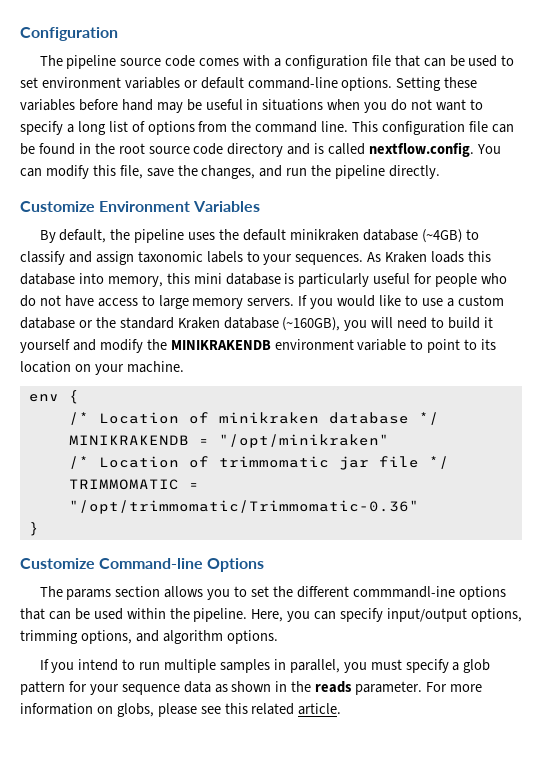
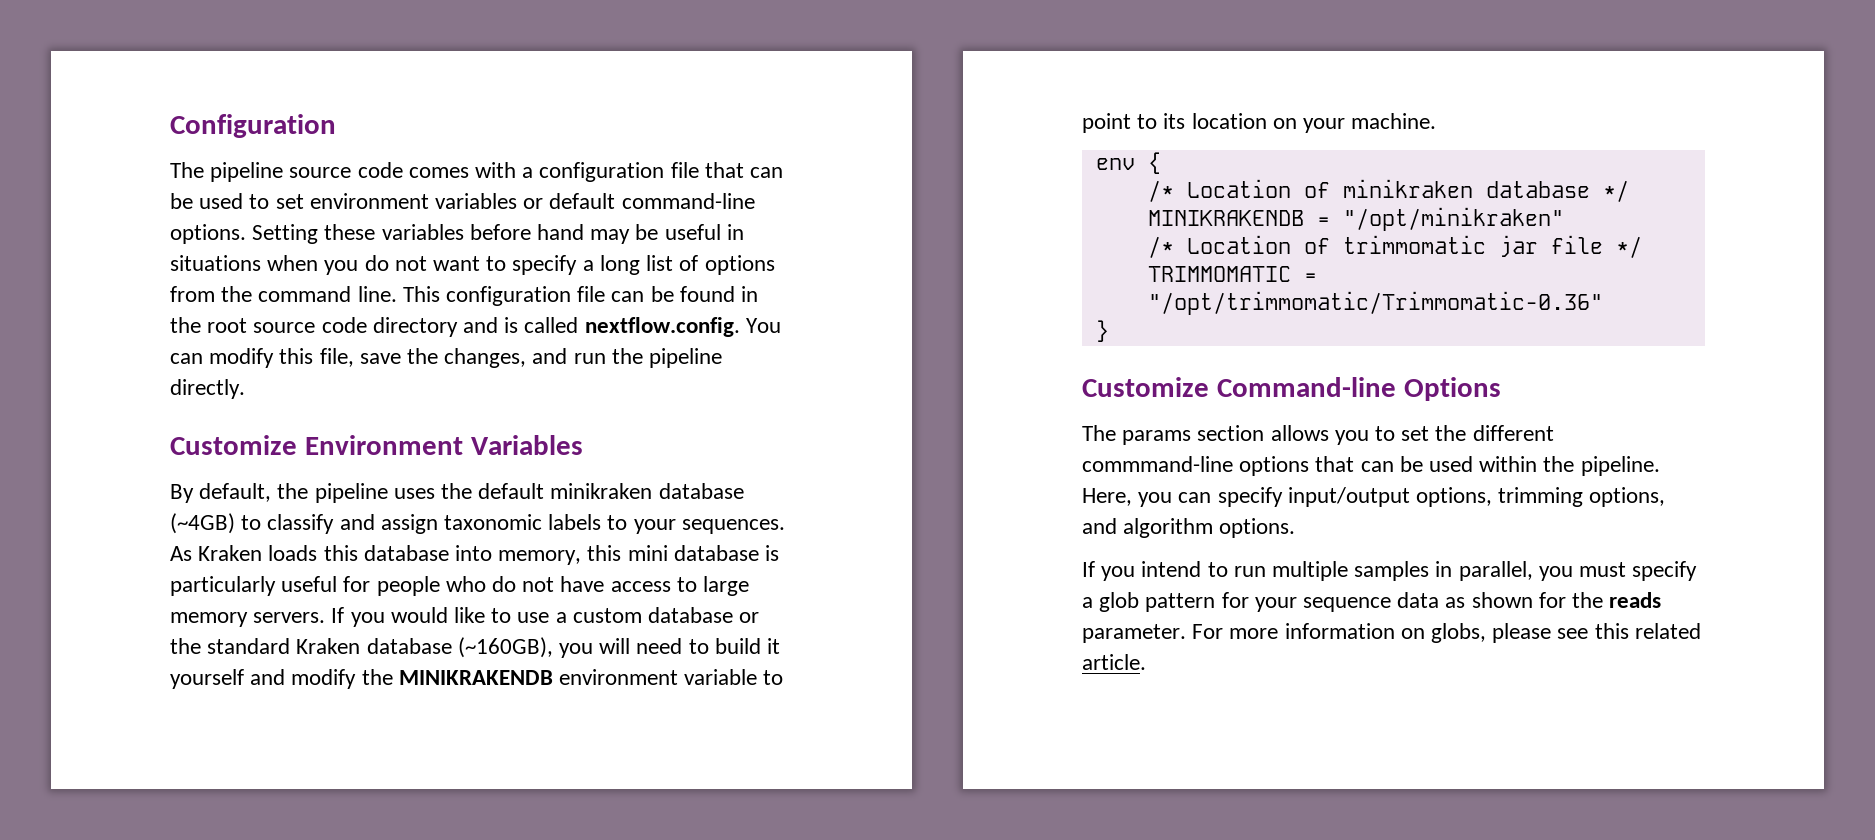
- The params section allows you to set the different commmandl-ine options that can be used within the pipeline.
+ The params section allows you to set the different commmand-line options that can be used within the pipeline.
- If you intend to run multiple samples in parallel, you must specify a glob pattern for your sequence data as shown in the reads parameter.
+ If you intend to run multiple samples in parallel, you must specify a glob pattern for your sequence data as shown for the reads parameter.

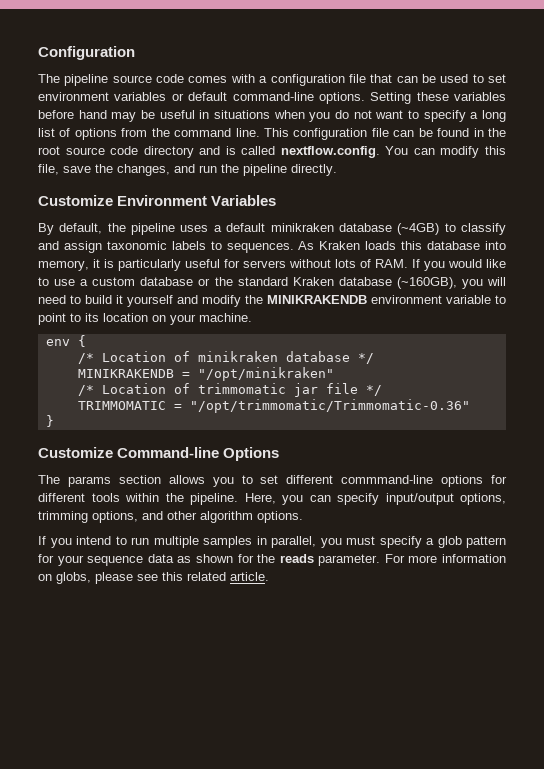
- By default, the pipeline uses the default minikraken database (~4GB) to classify and assign taxonomic labels to your sequences.
+ By default, the pipeline uses a default minikraken database (~4GB) to classify and assign taxonomic labels to sequences.
- As Kraken loads this database into memory, this mini database is particularly useful for people who do not have access to large memory servers. If you would like to use a custom database or the standard Kraken database (~160GB), you will need to build it yourself and modify the MINIKRAKENDB environment variable to point to its location on your machine.
+ As Kraken loads this database into memory, it is particularly useful for servers without lots of RAM. If you would like to use a custom database or the standard Kraken database (~160GB), you will need to build it yourself and modify the MINIKRAKENDB environment variable to point to its location on your machine.
- The params section allows you to set the different commmand-line options that can be used within the pipeline.
+ The params section allows you to set different commmand-line options for different tools within the pipeline.
- Here, you can specify input/output options, trimming options, and algorithm options.
+ Here, you can specify input/output options, trimming options, and other algorithm options.

